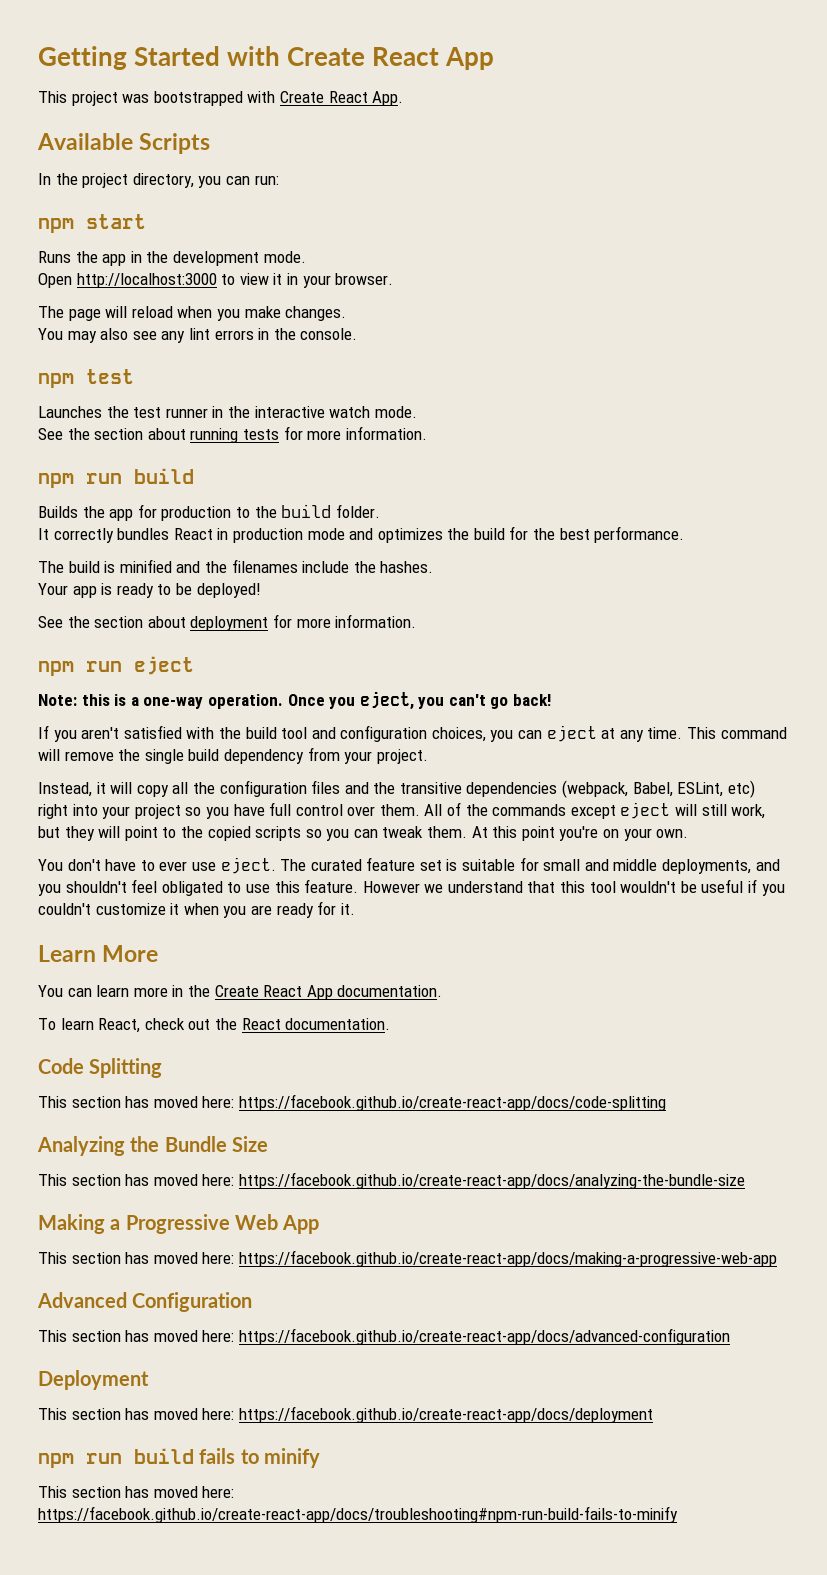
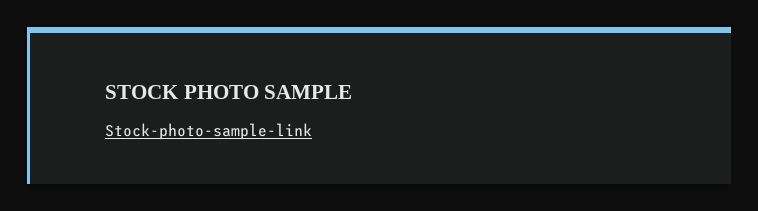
- Getting Started with Create React App
- This project was bootstrapped with Create React App.
- Available Scripts
- In the project directory, you can run:
- npm start
- Runs the app in the development mode.
- Open http://localhost:3000 to view it in your browser.
- The page will reload when you make changes.
- You may also see any lint errors in the console.
- npm test
- Launches the test runner in the interactive watch mode.
- See the section about running tests for more information.
- npm run build
- Builds the app for production to the build folder.
- It correctly bundles React in production mode and optimizes the build for the best performance.
- The build is minified and the filenames include the hashes.
- Your app is ready to be deployed!
- See the section about deployment for more information.
- npm run eject
- Note: this is a one-way operation. Once you eject, you can't go back!
- If you aren't satisfied with the build tool and configuration choices, you can eject at any time. This command will remove the single build dependency from your project.
- Instead, it will copy all the configuration files and the transitive dependencies (webpack, Babel, ESLint, etc) right into your project so you have full control over them. All of the commands except eject will still work, but they will point to the copied scripts so you can tweak them. At this point you're on your own.
- You don't have to ever use eject. The curated feature set is suitable for small and middle deployments, and you shouldn't feel obligated to use this feature. However we understand that this tool wouldn't be useful if you couldn't customize it when you are ready for it.
- Learn More
- You can learn more in the Create React App documentation.
- To learn React, check out the React documentation.
- Code Splitting
- This section has moved here: https://facebook.github.io/create-react-app/docs/code-splitting
- Analyzing the Bundle Size
- This section has moved here: https://facebook.github.io/create-react-app/docs/analyzing-the-bundle-size
- Making a Progressive Web App
- This section has moved here: https://facebook.github.io/create-react-app/docs/making-a-progressive-web-app
- Advanced Configuration
- This section has moved here: https://facebook.github.io/create-react-app/docs/advanced-configuration
- Deployment
- This section has moved here: https://facebook.github.io/create-react-app/docs/deployment
- npm run build fails to minify
- This section has moved here: https://facebook.github.io/create-react-app/docs/troubleshooting#npm-run-build-fails-to-minify
+ STOCK PHOTO SAMPLE
+ Stock-photo-sample-link

